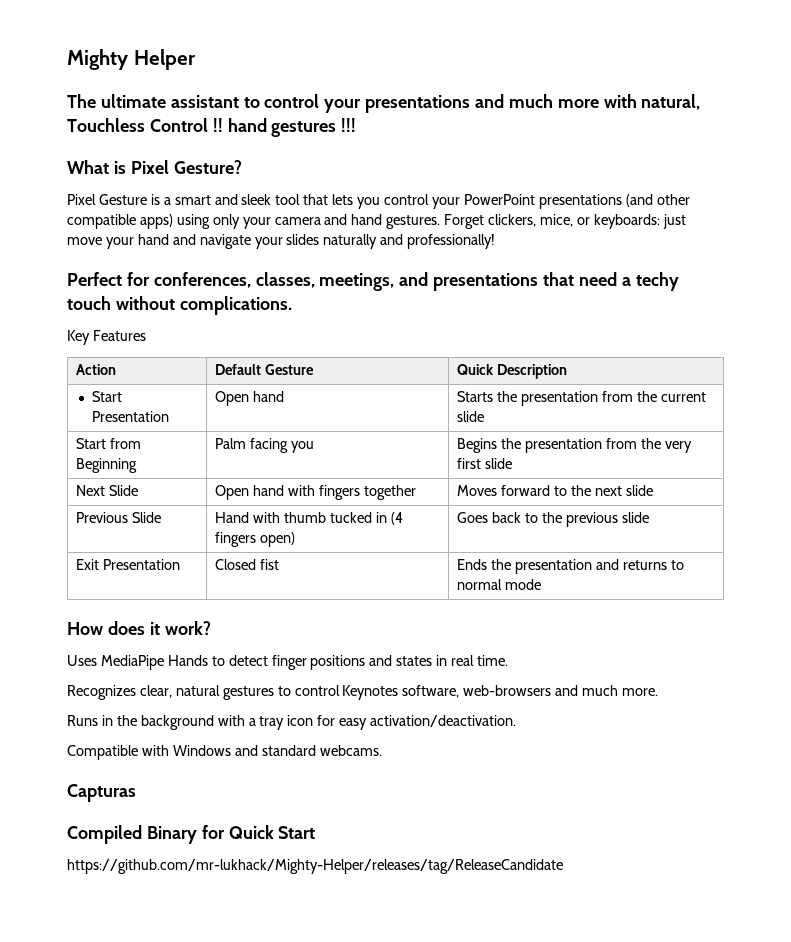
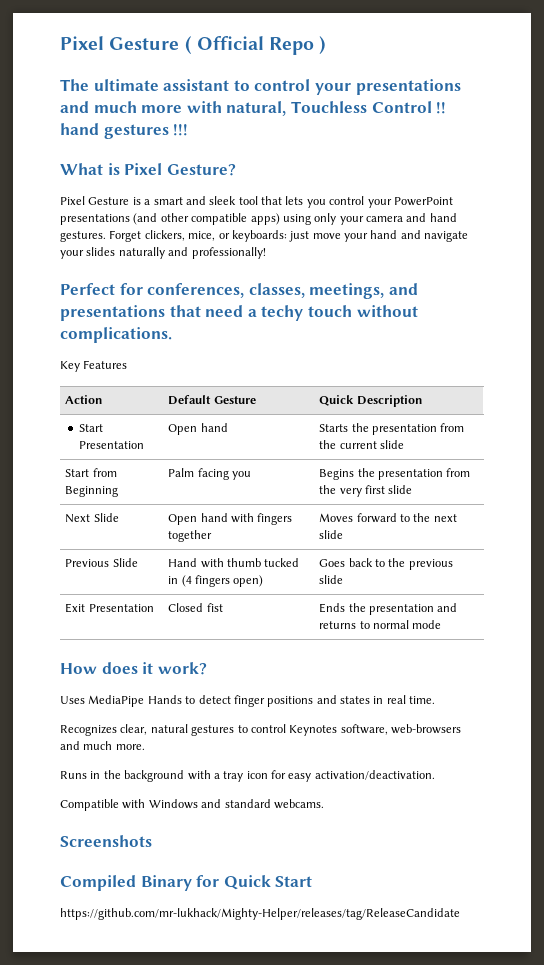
- Mighty Helper
+ Pixel Gesture ( Official Repo )
- Capturas
+ Screenshots

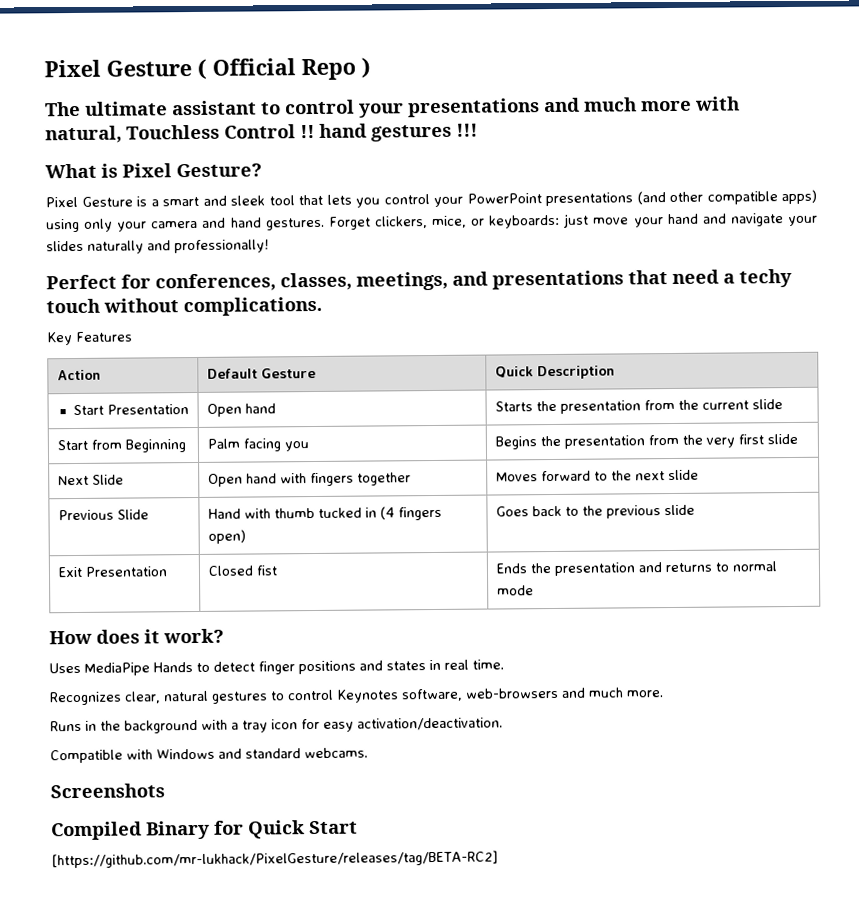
- https://github.com/mr-lukhack/Mighty-Helper/releases/tag/ReleaseCandidate
+ [https://github.com/mr-lukhack/PixelGesture/releases/tag/BETA-RC2]

